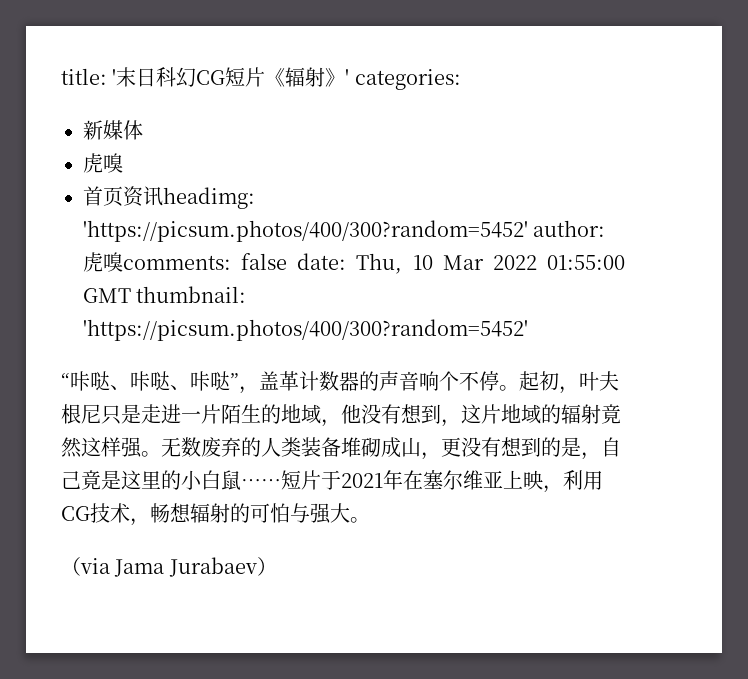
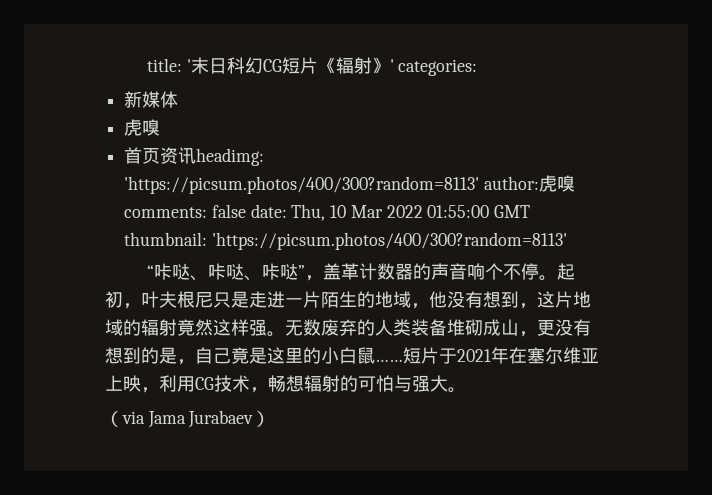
- 首页资讯headimg: 'https://picsum.photos/400/300?random=5452' author:虎嗅comments: false date: Thu, 10 Mar 2022 01:55:00 GMT thumbnail: 'https://picsum.photos/400/300?random=5452'
+ 首页资讯headimg: 'https://picsum.photos/400/300?random=8113' author:虎嗅comments: false date: Thu, 10 Mar 2022 01:55:00 GMT thumbnail: 'https://picsum.photos/400/300?random=8113'

